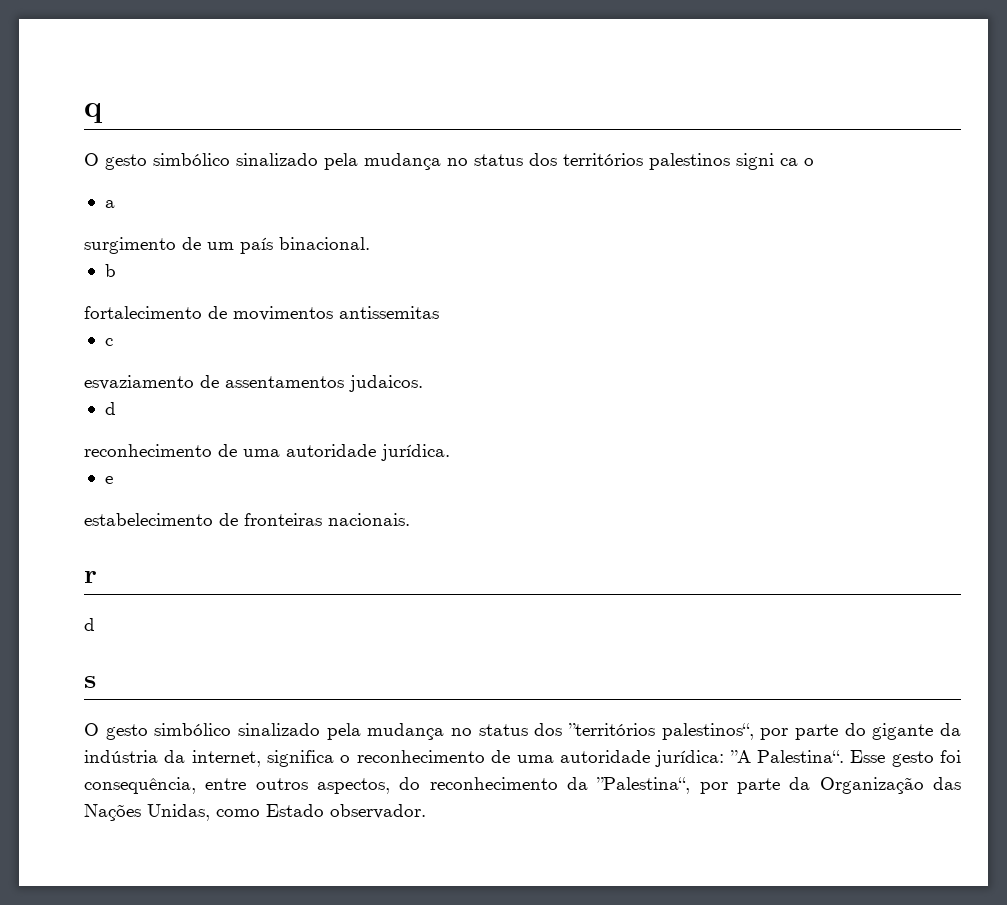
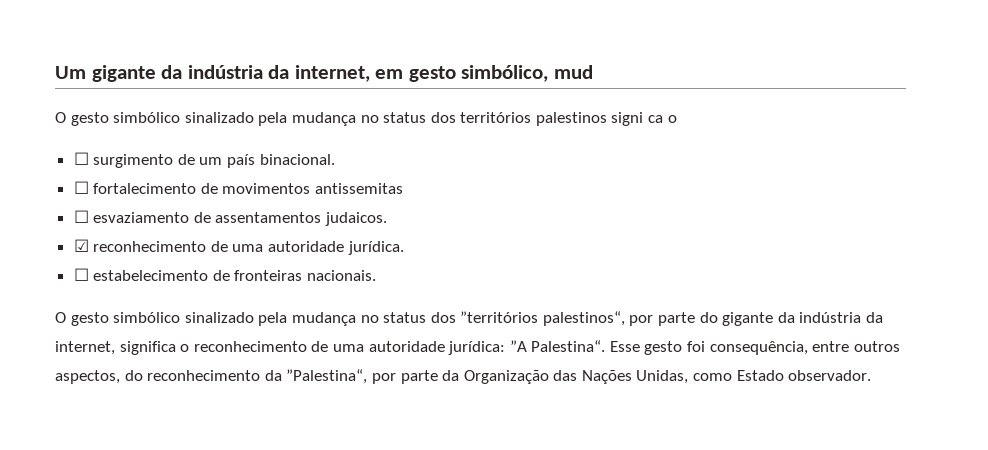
- q
+ Um gigante da indústria da internet, em gesto simbólico, mud
- a
- surgimento de um país binacional.
+ ☐ surgimento de um país binacional.
- b
- fortalecimento de movimentos antissemitas
+ ☐ fortalecimento de movimentos antissemitas
- c
- esvaziamento de assentamentos judaicos.
- d
- reconhecimento de uma autoridade jurídica.
+ ☐ esvaziamento de assentamentos judaicos.
+ ☑ reconhecimento de uma autoridade jurídica.
- e
- estabelecimento de fronteiras nacionais.
+ ☐ estabelecimento de fronteiras nacionais.
- r
- d
- s

